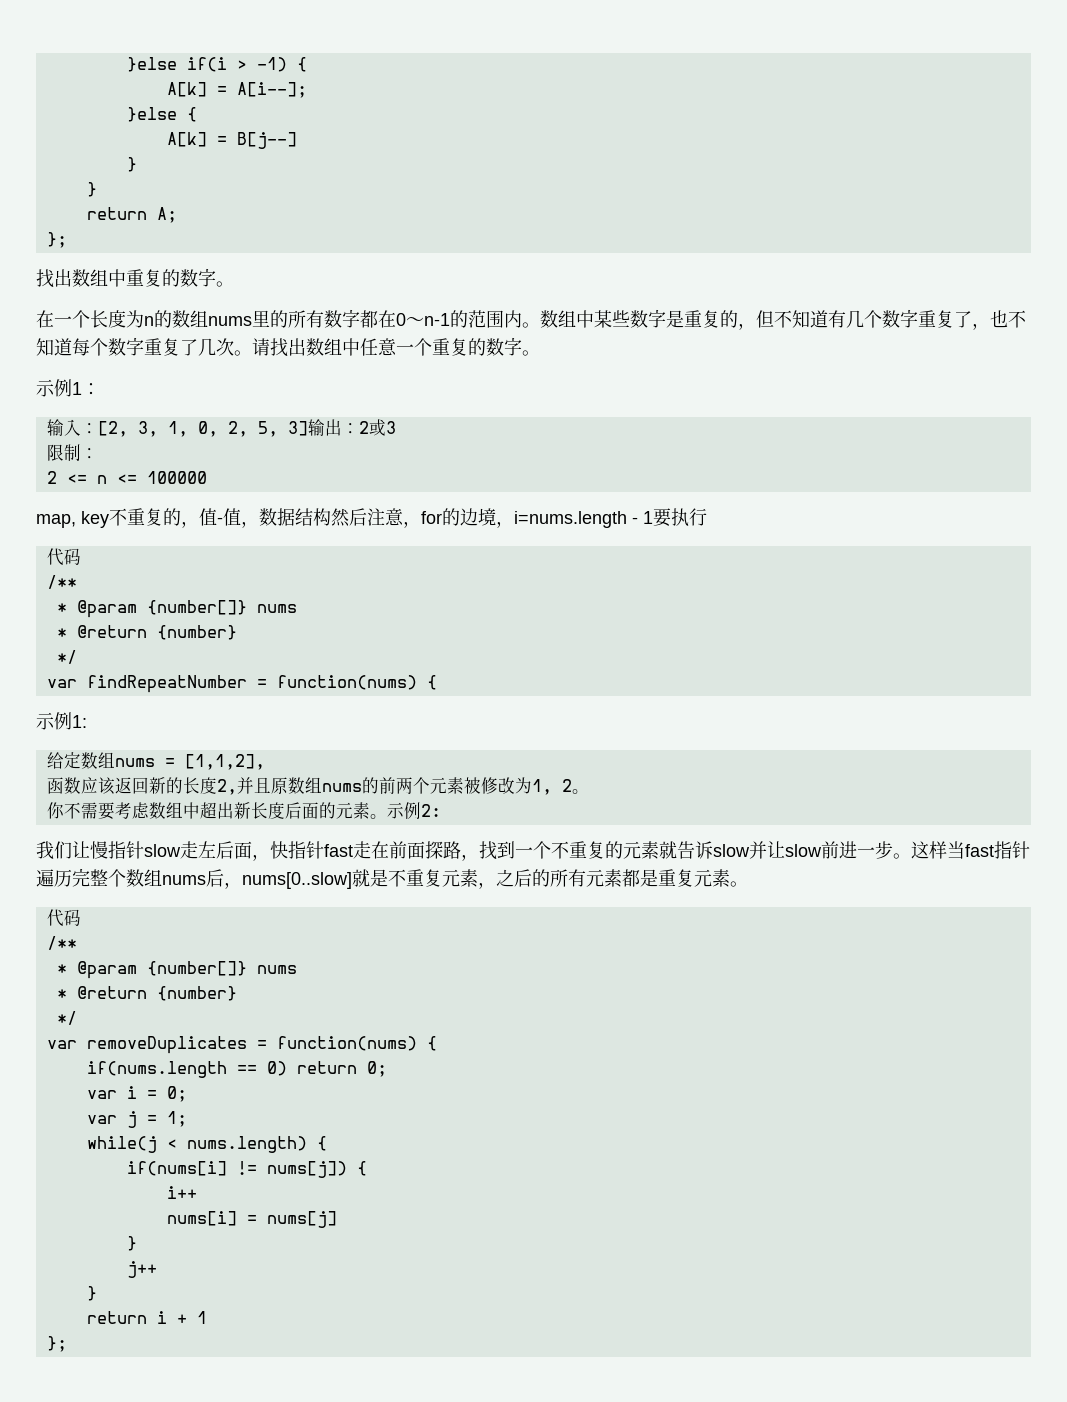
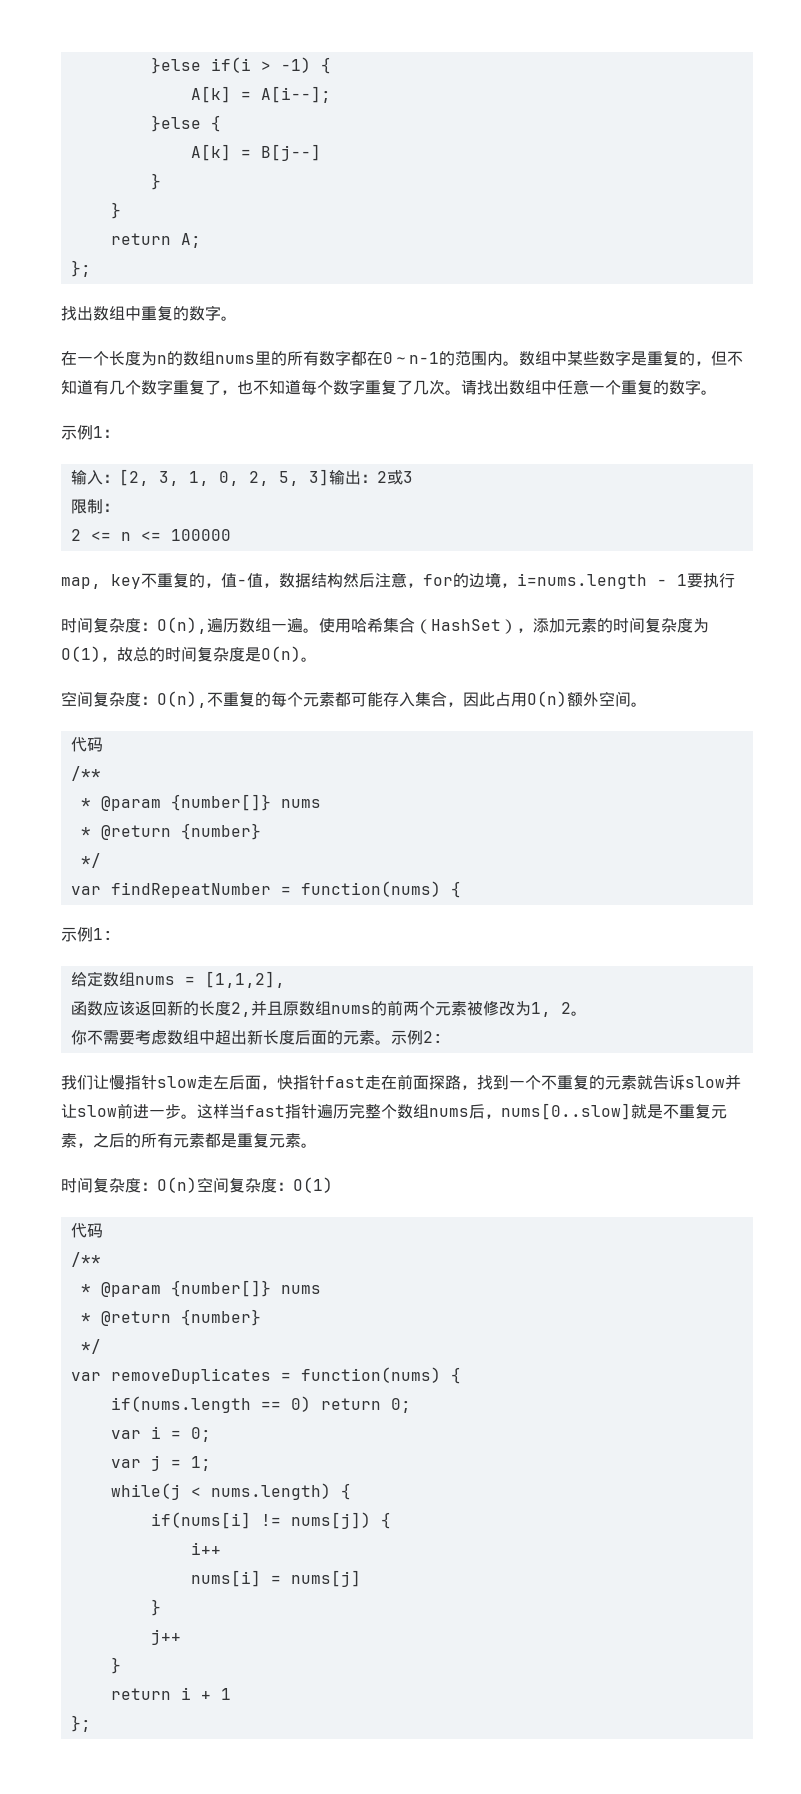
+ 时间复杂度：O(n),遍历数组一遍。使用哈希集合（HashSet），添加元素的时间复杂度为O(1)，故总的时间复杂度是O(n)。
+ 空间复杂度：O(n),不重复的每个元素都可能存入集合，因此占用O(n)额外空间。
+ 时间复杂度：O(n)空间复杂度：O(1)

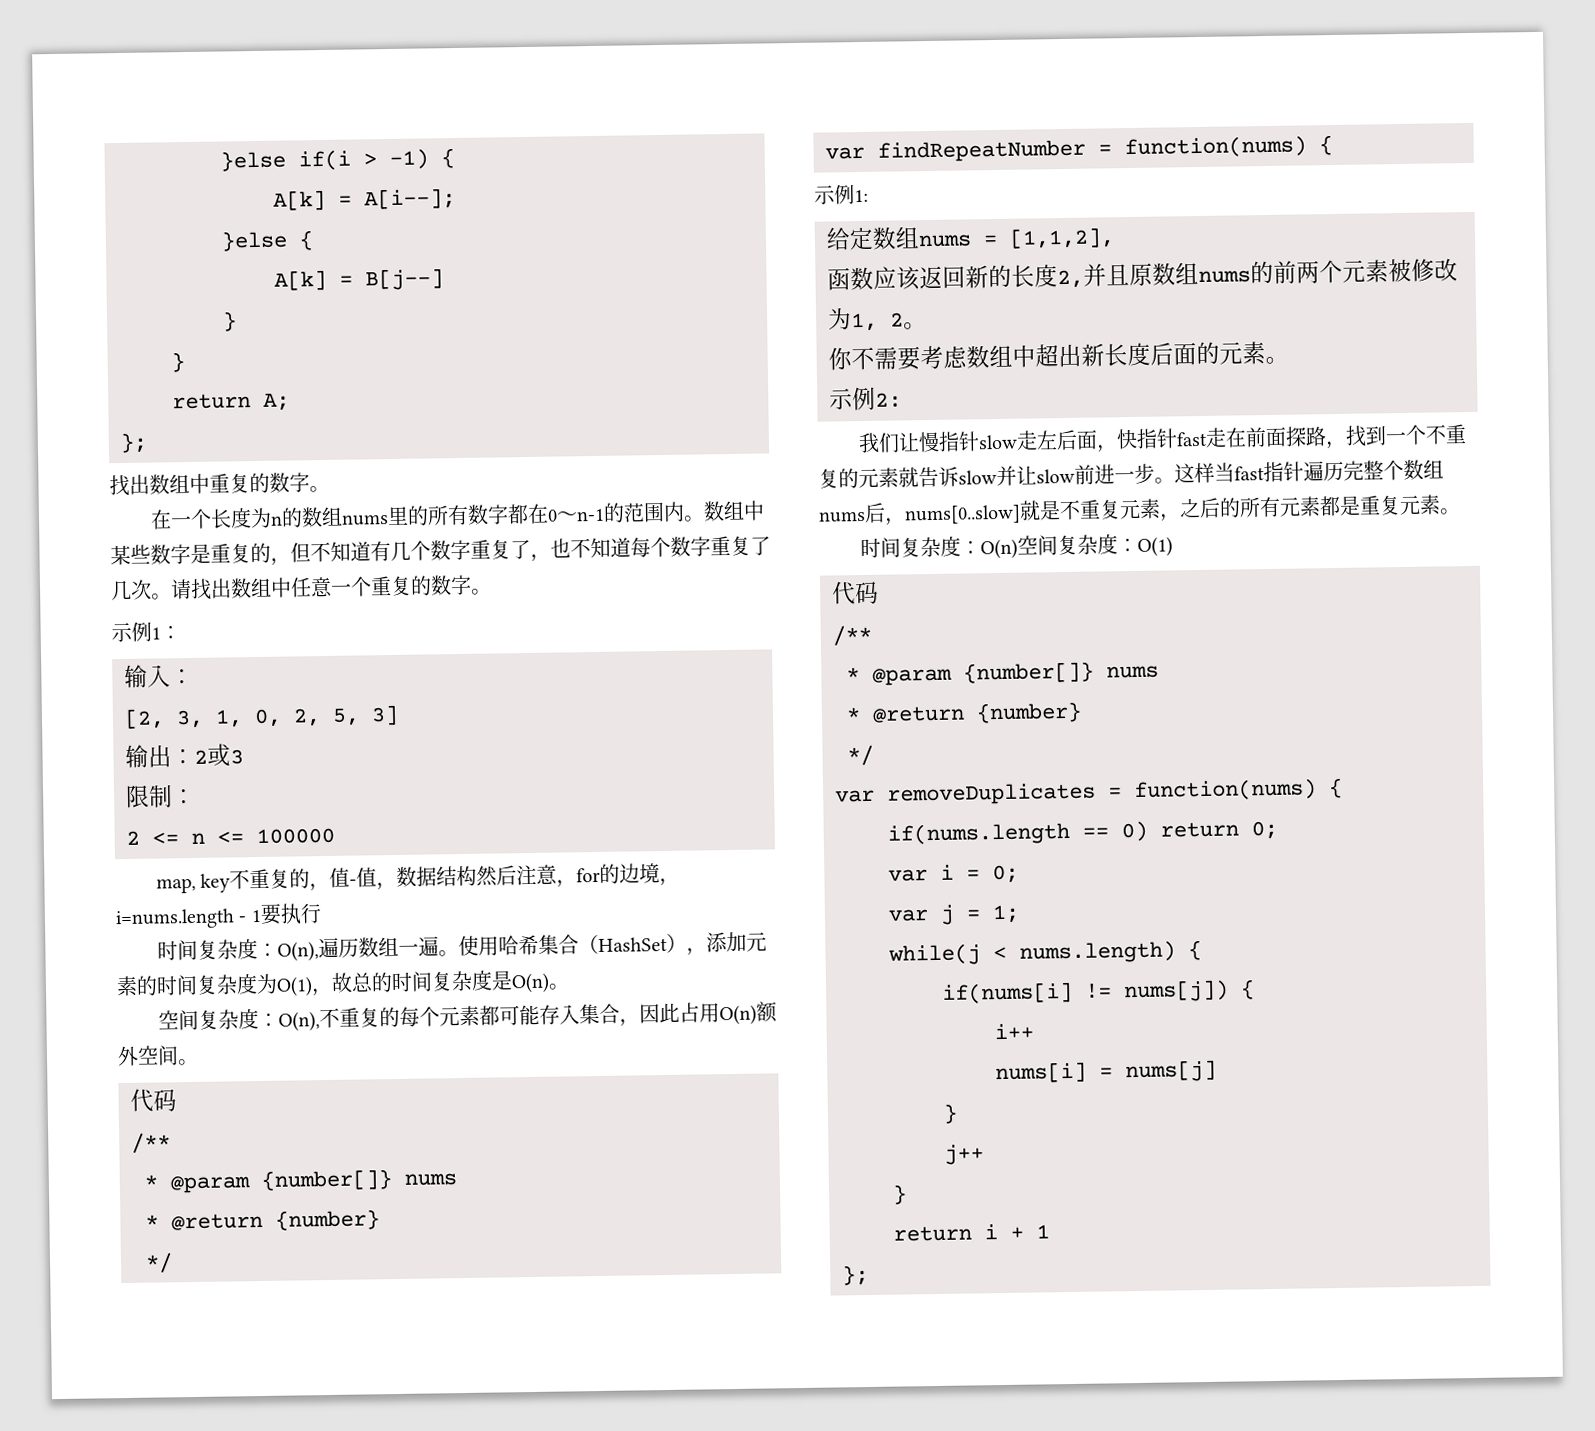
- 输入：[2, 3, 1, 0, 2, 5, 3]输出：2或3
+ 输入：
+ [2, 3, 1, 0, 2, 5, 3]
+ 输出：2或3
- 你不需要考虑数组中超出新长度后面的元素。示例2:
+ 你不需要考虑数组中超出新长度后面的元素。
+ 示例2:

